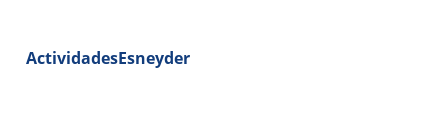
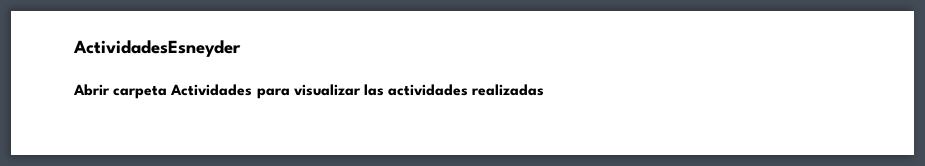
+ Abrir carpeta Actividades para visualizar las actividades realizadas

